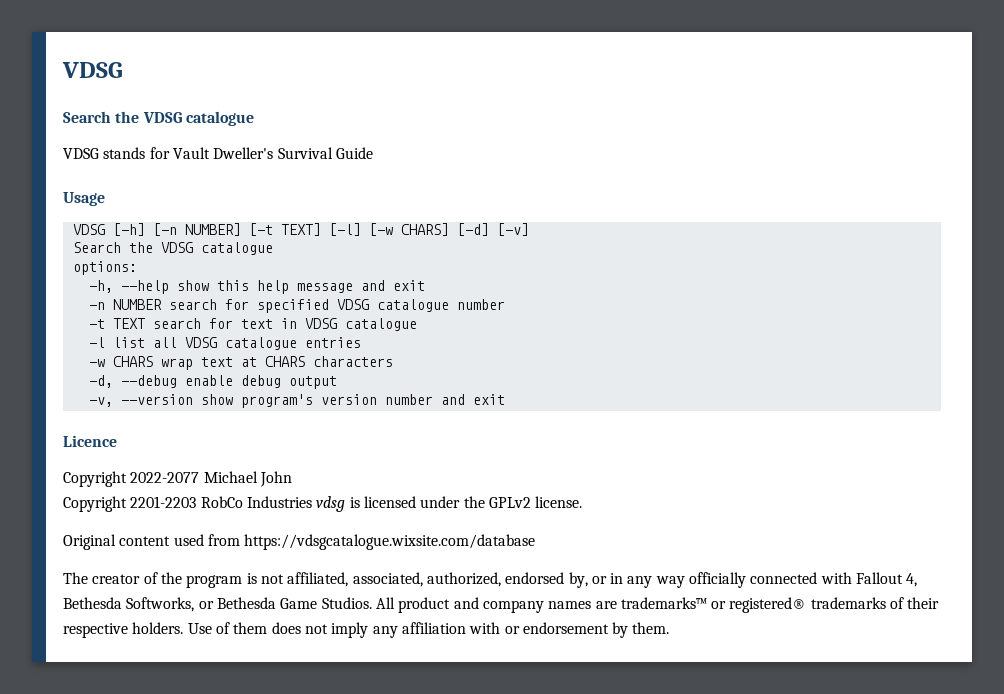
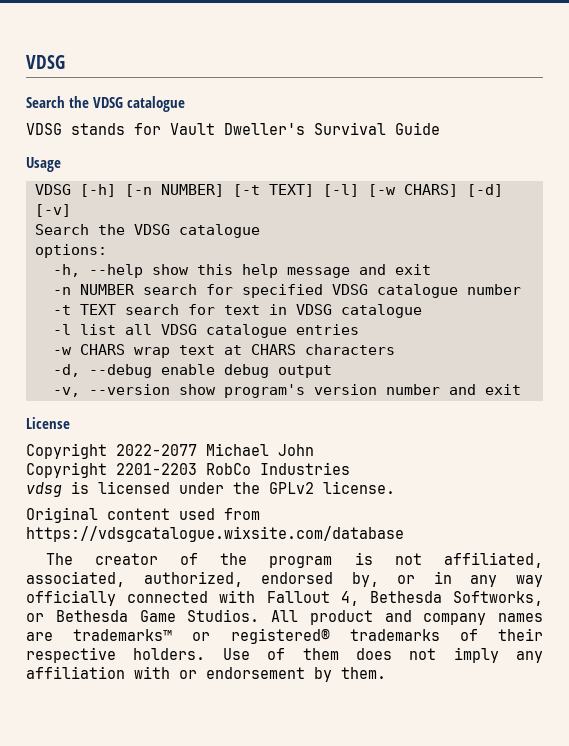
- Licence
+ License
- Copyright 2201-2203 RobCo Industries vdsg is licensed under the GPLv2 license.
+ Copyright 2201-2203 RobCo Industries
+ vdsg is licensed under the GPLv2 license.

